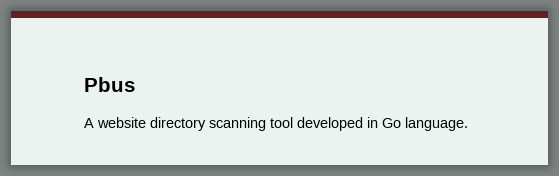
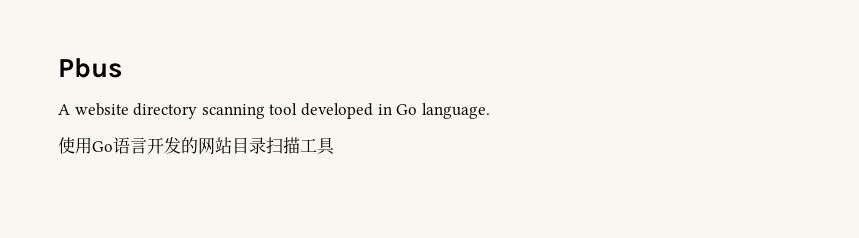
+ 使用Go语言开发的网站目录扫描工具

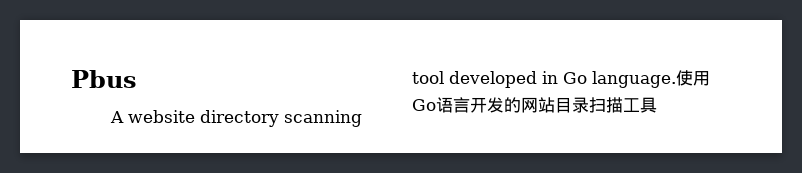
- A website directory scanning tool developed in Go language.
- 使用Go语言开发的网站目录扫描工具
+ A website directory scanning tool developed in Go language.使用Go语言开发的网站目录扫描工具

